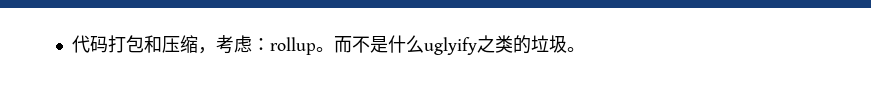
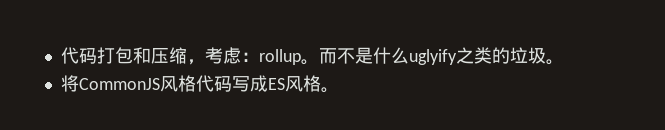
+ 将CommonJS风格代码写成ES风格。

